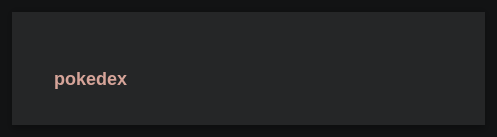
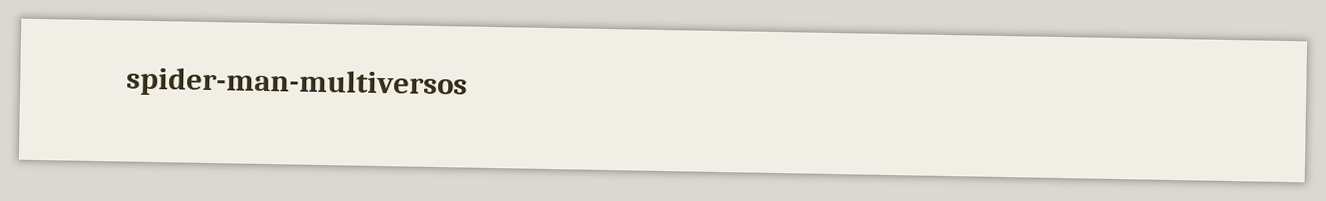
- pokedex
+ spider-man-multiversos

